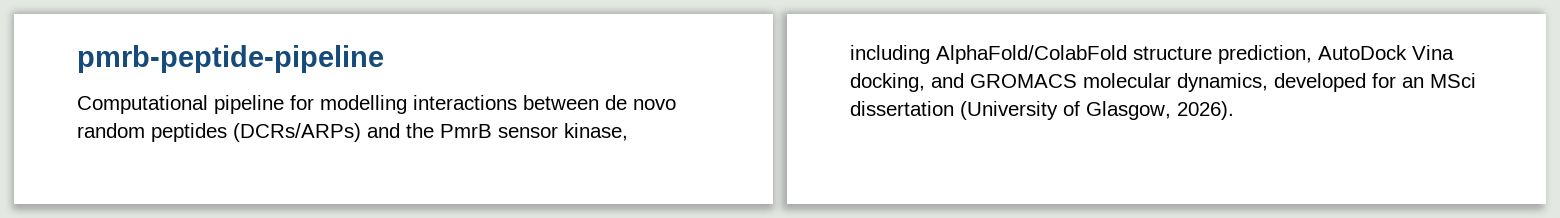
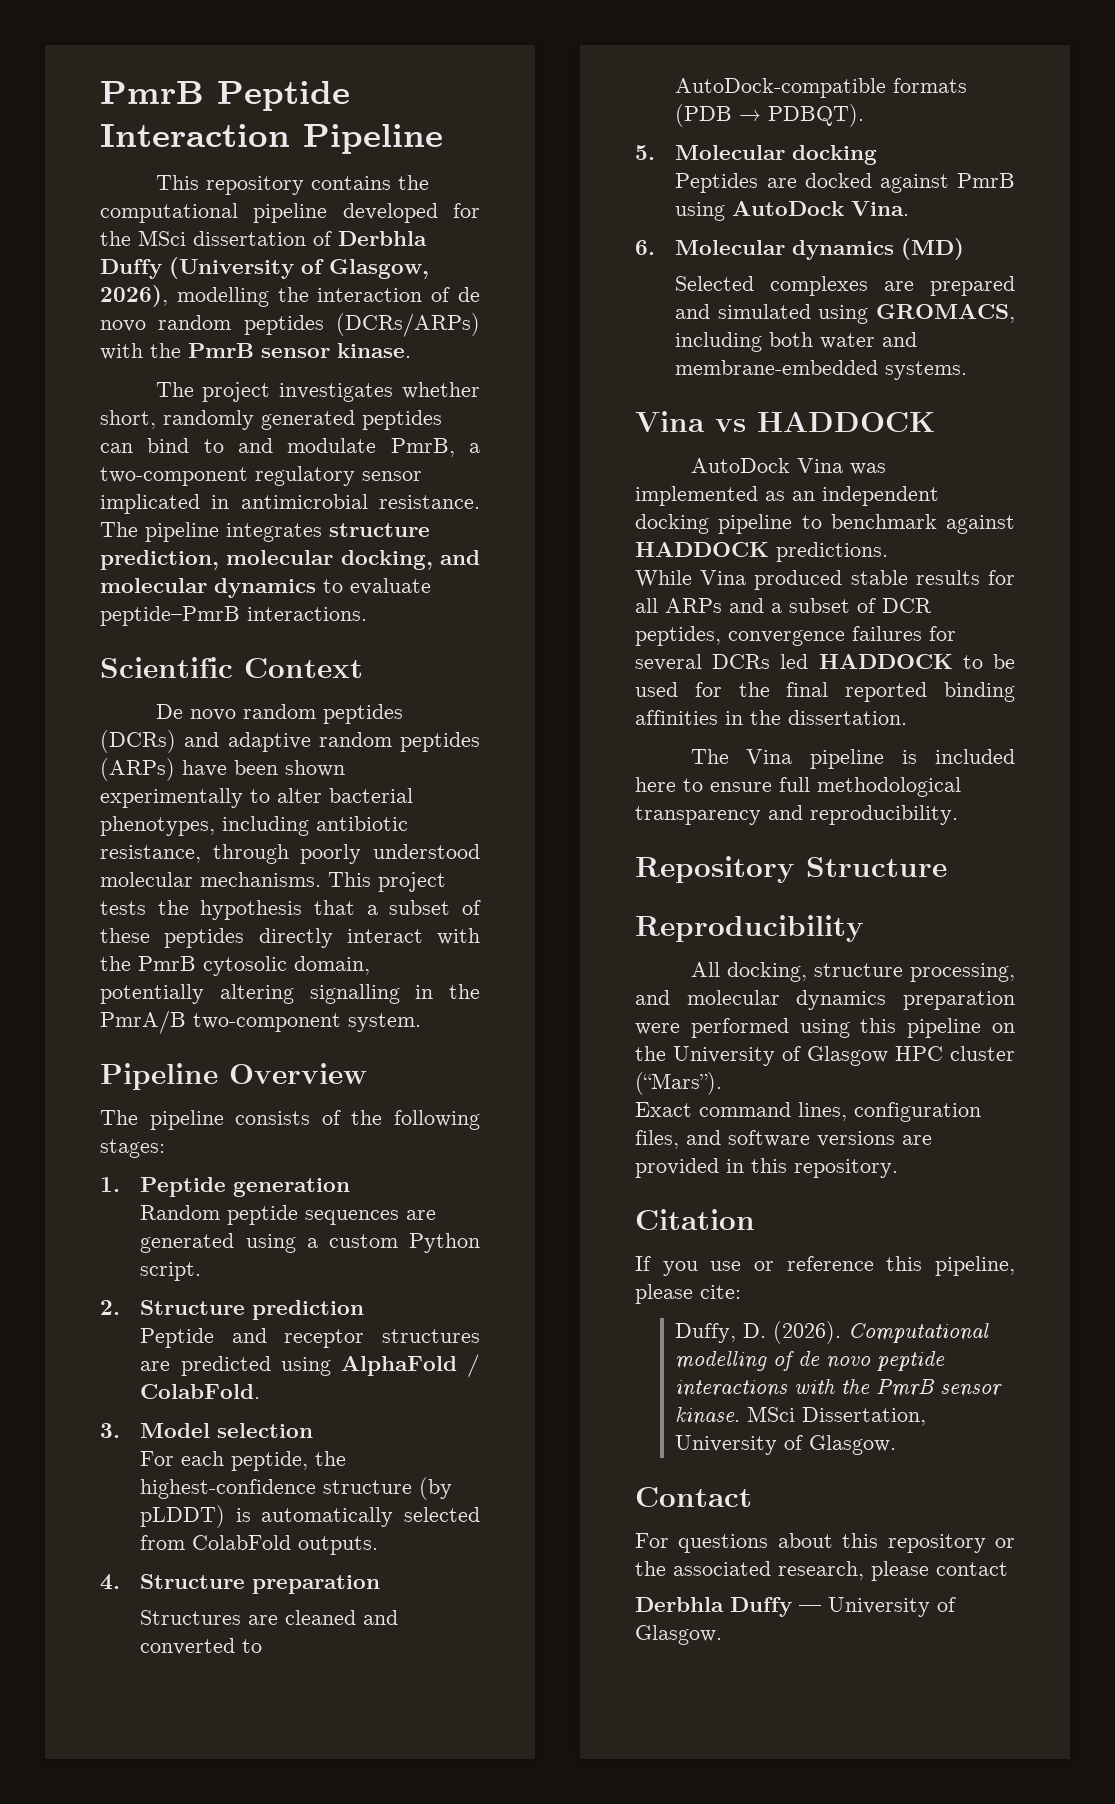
- pmrb-peptide-pipeline
- Computational pipeline for modelling interactions between de novo random peptides (DCRs/ARPs) and the PmrB sensor kinase, including AlphaFold/ColabFold structure prediction, AutoDock Vina docking, and GROMACS molecular dynamics, developed for an MSci dissertation (University of Glasgow, 2026).
+ PmrB Peptide Interaction Pipeline
+ This repository contains the computational pipeline developed for the MSci dissertation of Derbhla Duffy (University of Glasgow, 2026), modelling the interaction of de novo random peptides (DCRs/ARPs) with the PmrB sensor kinase.
+ The project investigates whether short, randomly generated peptides can bind to and modulate PmrB, a two-component regulatory sensor implicated in antimicrobial resistance. The pipeline integrates structure prediction, molecular docking, and molecular dynamics to evaluate peptide–PmrB interactions.
+ Scientific Context
+ De novo random peptides (DCRs) and adaptive random peptides (ARPs) have been shown experimentally to alter bacterial phenotypes, including antibiotic resistance, through poorly understood molecular mechanisms. This project tests the hypothesis that a subset of these peptides directly interact with the PmrB cytosolic domain, potentially altering signalling in the PmrA/B two-component system.
+ Pipeline Overview
+ The pipeline consists of the following stages:
+ 1. Peptide generation
+ Random peptide sequences are generated using a custom Python script.
+ 2. Structure prediction
+ Peptide and receptor structures are predicted using AlphaFold / ColabFold.
+ 3. Model selection
+ For each peptide, the highest-confidence structure (by pLDDT) is automatically selected from ColabFold outputs.
+ 4. Structure preparation
+ Structures are cleaned and converted to AutoDock-compatible formats (PDB → PDBQT).
+ 5. Molecular docking
+ Peptides are docked against PmrB using AutoDock Vina.
+ 6. Molecular dynamics (MD)
+ Selected complexes are prepared and simulated using GROMACS, including both water and membrane-embedded systems.
+ Vina vs HADDOCK
+ AutoDock Vina was implemented as an independent docking pipeline to benchmark against HADDOCK predictions.
+ While Vina produced stable results for all ARPs and a subset of DCR peptides, convergence failures for several DCRs led HADDOCK to be used for the final reported binding affinities in the dissertation.
+ The Vina pipeline is included here to ensure full methodological transparency and reproducibility.
+ Repository Structure
+ Reproducibility
+ All docking, structure processing, and molecular dynamics preparation were performed using this pipeline on the University of Glasgow HPC cluster (“Mars”).
+ Exact command lines, configuration files, and software versions are provided in this repository.
+ Citation
+ If you use or reference this pipeline, please cite:
+ Duffy, D. (2026). Computational modelling of de novo peptide interactions with the PmrB sensor kinase. MSci Dissertation, University of Glasgow.
+ Contact
+ For questions about this repository or the associated research, please contact
+ Derbhla Duffy — University of Glasgow.

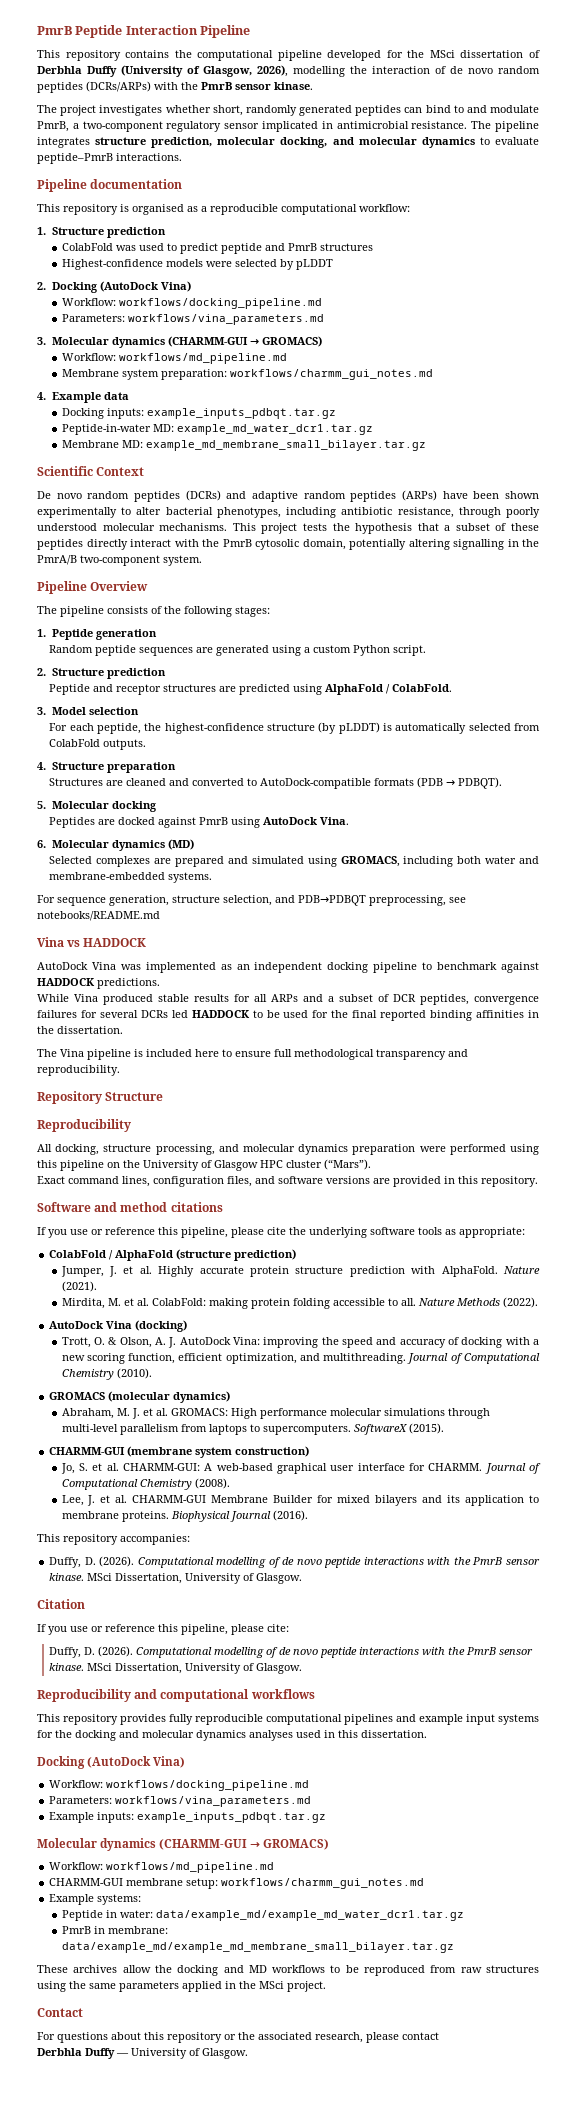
+ Pipeline documentation
+ This repository is organised as a reproducible computational workflow:
+ 1. Structure prediction
+ ColabFold was used to predict peptide and PmrB structures
+ Highest-confidence models were selected by pLDDT
+ 2. Docking (AutoDock Vina)
+ Workflow: workflows/docking_pipeline.md
+ Parameters: workflows/vina_parameters.md
+ 3. Molecular dynamics (CHARMM-GUI → GROMACS)
+ Workflow: workflows/md_pipeline.md
+ Membrane system preparation: workflows/charmm_gui_notes.md
+ 4. Example data
+ Docking inputs: example_inputs_pdbqt.tar.gz
+ Peptide-in-water MD: example_md_water_dcr1.tar.gz
+ Membrane MD: example_md_membrane_small_bilayer.tar.gz
+ For sequence generation, structure selection, and PDB→PDBQT preprocessing, see notebooks/README.md
+ Software and method citations
+ If you use or reference this pipeline, please cite the underlying software tools as appropriate:
+ ColabFold / AlphaFold (structure prediction)
+ Jumper, J. et al. Highly accurate protein structure prediction with AlphaFold. Nature (2021).
+ Mirdita, M. et al. ColabFold: making protein folding accessible to all. Nature Methods (2022).
+ AutoDock Vina (docking)
+ Trott, O. & Olson, A. J. AutoDock Vina: improving the speed and accuracy of docking with a new scoring function, efficient optimization, and multithreading. Journal of Computational Chemistry (2010).
+ GROMACS (molecular dynamics)
+ Abraham, M. J. et al. GROMACS: High performance molecular simulations through multi-level parallelism from laptops to supercomputers. SoftwareX (2015).
+ CHARMM-GUI (membrane system construction)
+ Jo, S. et al. CHARMM-GUI: A web-based graphical user interface for CHARMM. Journal of Computational Chemistry (2008).
+ Lee, J. et al. CHARMM-GUI Membrane Builder for mixed bilayers and its application to membrane proteins. Biophysical Journal (2016).
+ This repository accompanies:
+ Duffy, D. (2026). Computational modelling of de novo peptide interactions with the PmrB sensor kinase. MSci Dissertation, University of Glasgow.
+ Reproducibility and computational workflows
+ This repository provides fully reproducible computational pipelines and example input systems for the docking and molecular dynamics analyses used in this dissertation.
+ Docking (AutoDock Vina)
+ Workflow: workflows/docking_pipeline.md
+ Parameters: workflows/vina_parameters.md
+ Example inputs: example_inputs_pdbqt.tar.gz
+ Molecular dynamics (CHARMM-GUI → GROMACS)
+ Workflow: workflows/md_pipeline.md
+ CHARMM-GUI membrane setup: workflows/charmm_gui_notes.md
+ Example systems:
+ Peptide in water: data/example_md/example_md_water_dcr1.tar.gz
+ PmrB in membrane: data/example_md/example_md_membrane_small_bilayer.tar.gz
+ These archives allow the docking and MD workflows to be reproduced from raw structures using the same parameters applied in the MSci project.

